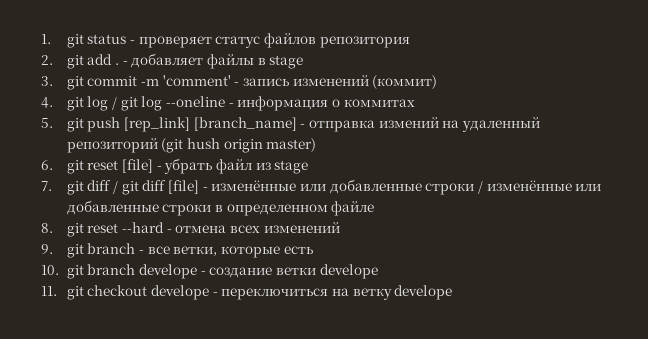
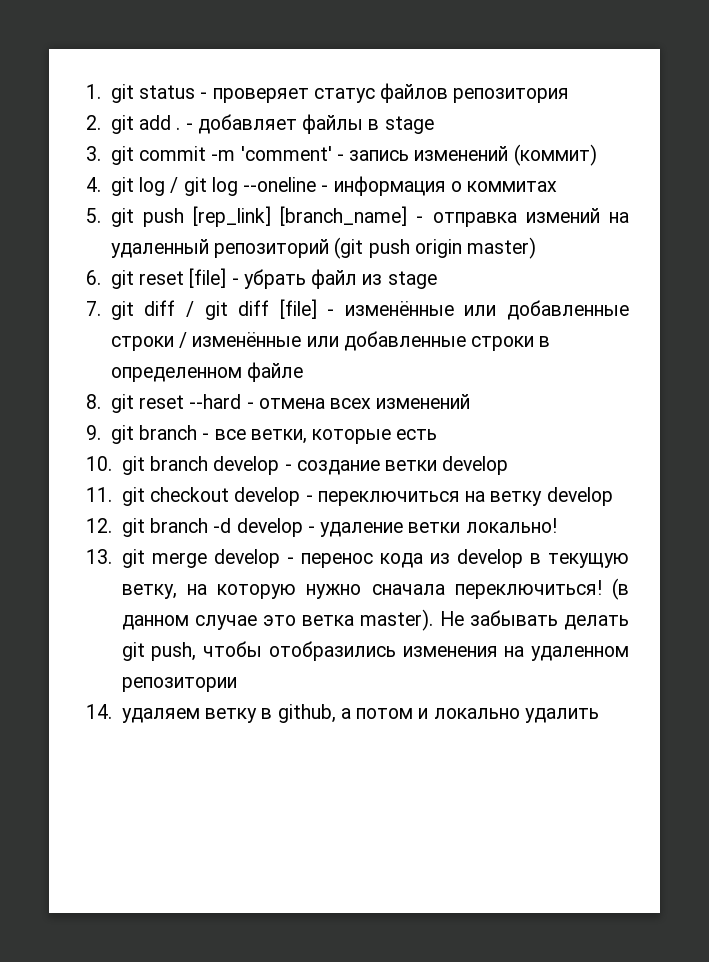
- 5. git push [rep_link] [branch_name] - отправка измений на удаленный репозиторий (git hush origin master)
+ 5. git push [rep_link] [branch_name] - отправка измений на удаленный репозиторий (git push origin master)
- 10. git branch develope - создание ветки develope
+ 10. git branch develop - создание ветки develop
- 11. git checkout develope - переключиться на ветку develope
+ 11. git checkout develop - переключиться на ветку develop
+ 12. git branch -d develop - удаление ветки локально!
+ 13. git merge develop - перенос кода из develop в текущую ветку, на которую нужно сначала переключиться! (в данном случае это ветка master). Не забывать делать git push, чтобы отобразились изменения на удаленном репозитории
+ 14. удаляем ветку в github, а потом и локально удалить

